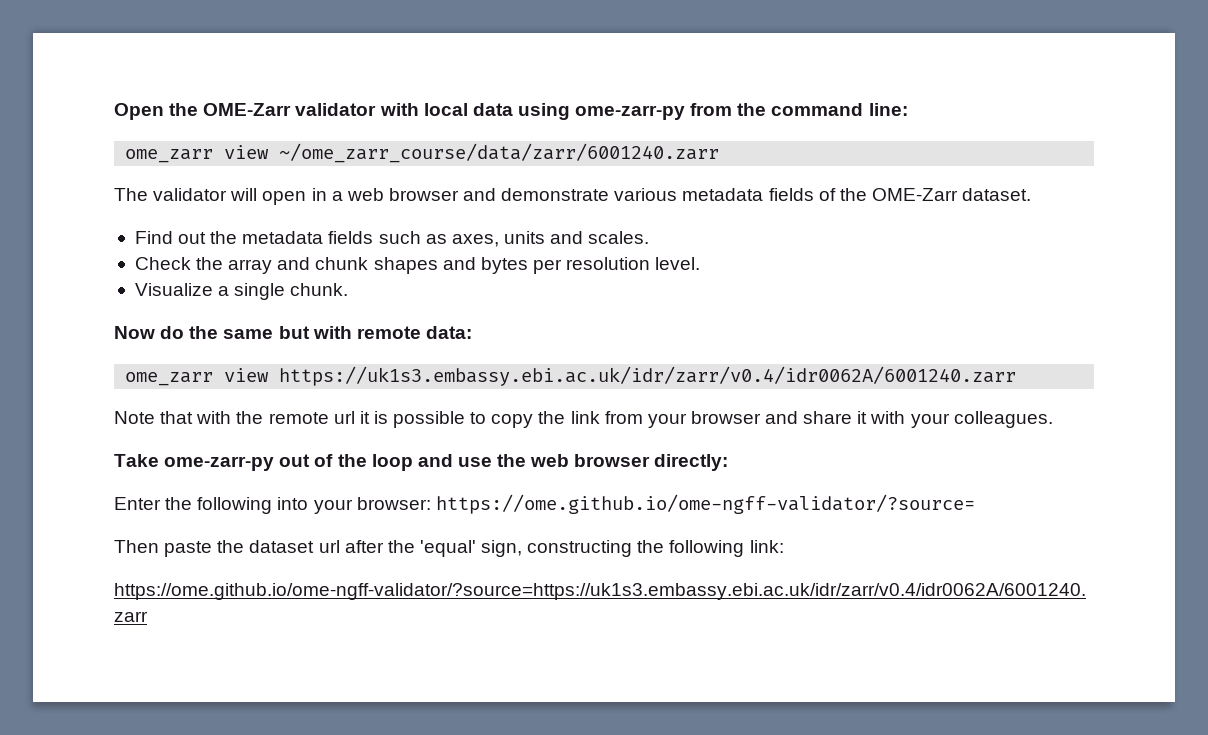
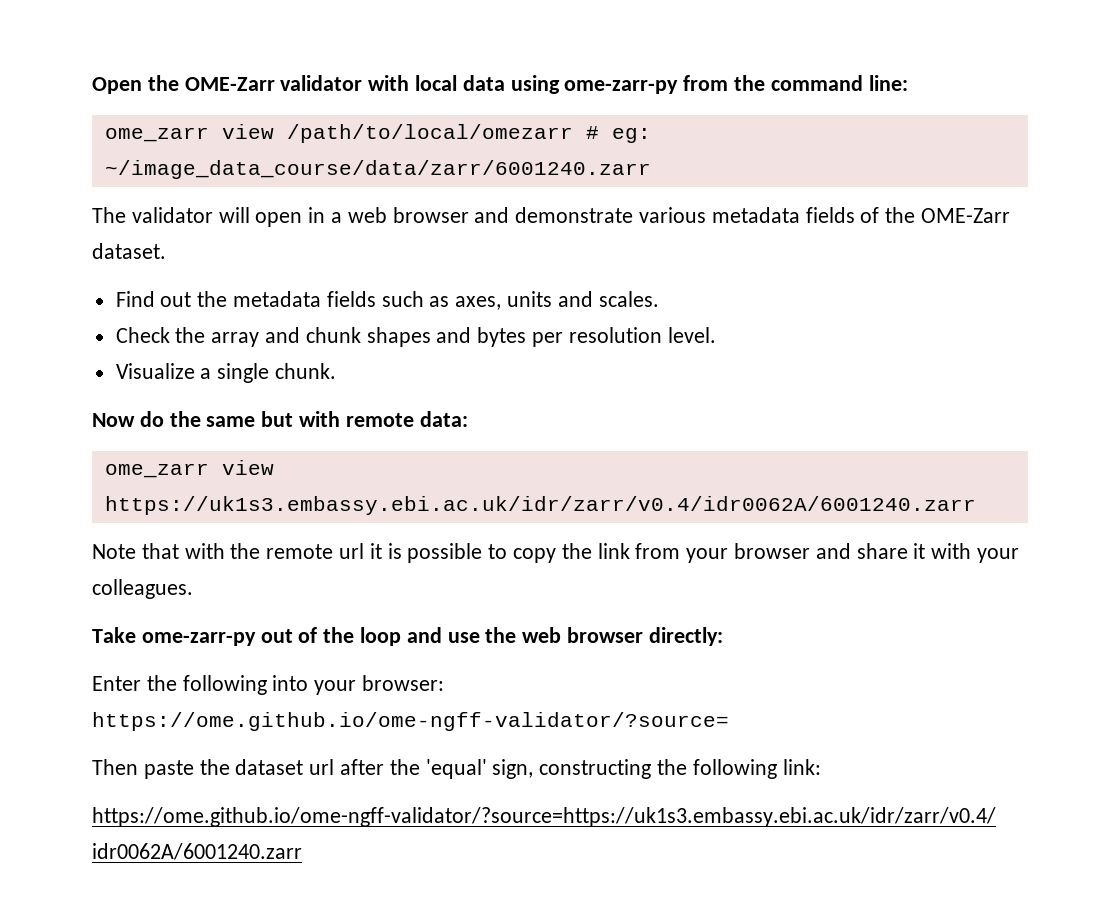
- ome_zarr view ~/ome_zarr_course/data/zarr/6001240.zarr
+ ome_zarr view /path/to/local/omezarr # eg: ~/image_data_course/data/zarr/6001240.zarr

